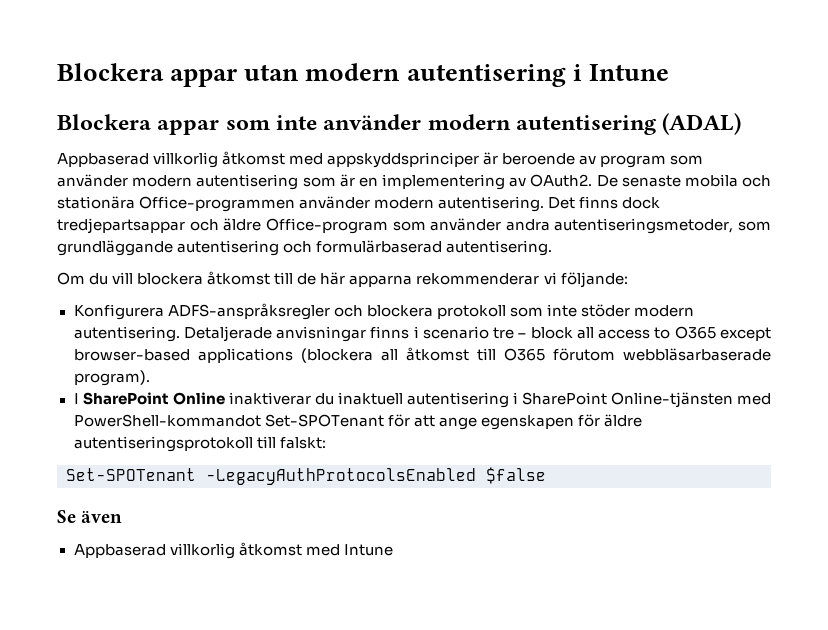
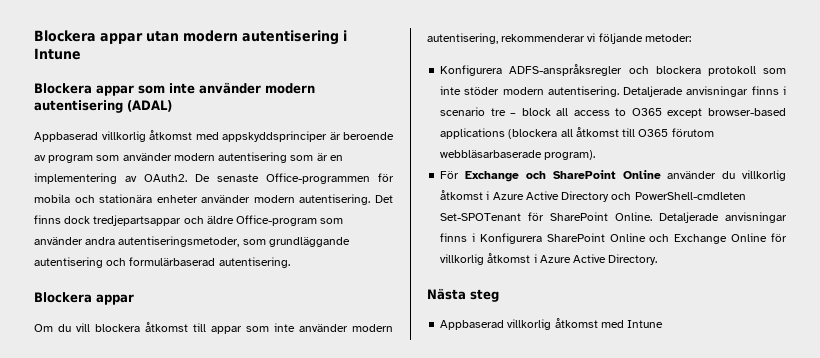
- De senaste mobila och stationära Office-programmen använder modern autentisering.
+ De senaste Office-programmen för mobila och stationära enheter använder modern autentisering.
  Det finns dock tredjepartsappar och äldre Office-program som använder andra autentiseringsmetoder, som grundläggande autentisering och formulärbaserad autentisering.
+ Blockera appar
- Om du vill blockera åtkomst till de här apparna rekommenderar vi följande:
+ Om du vill blockera åtkomst till appar som inte använder modern autentisering, rekommenderar vi följande metoder:
- I SharePoint Online inaktiverar du inaktuell autentisering i SharePoint Online-tjänsten med PowerShell-kommandot Set-SPOTenant för att ange egenskapen för äldre autentiseringsprotokoll till falskt:
- Set-SPOTenant -LegacyAuthProtocolsEnabled $false
- Se även
+ För Exchange och SharePoint Online använder du villkorlig åtkomst i Azure Active Directory och PowerShell-cmdleten Set-SPOTenant för SharePoint Online. Detaljerade anvisningar finns i Konfigurera SharePoint Online och Exchange Online för villkorlig åtkomst i Azure Active Directory.
+ Nästa steg

